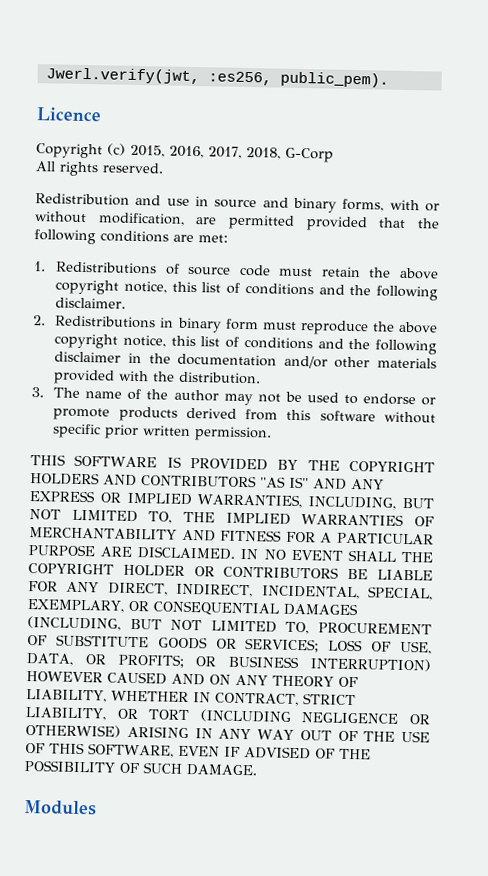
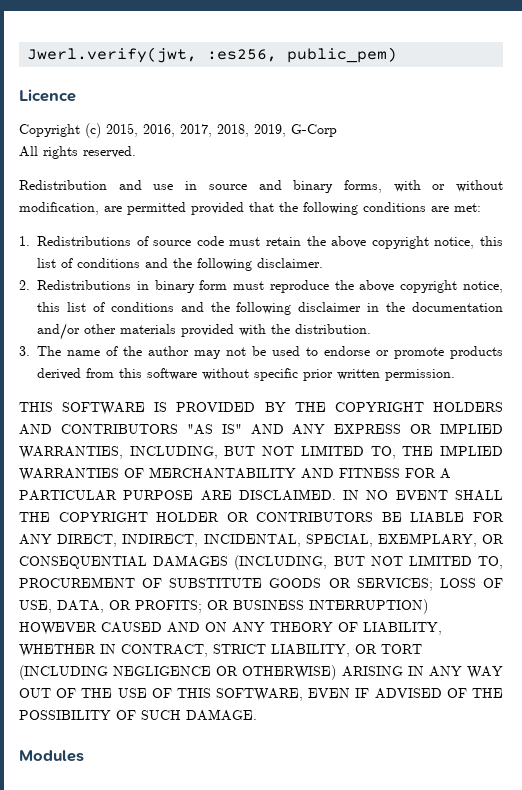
- Jwerl.verify(jwt, :es256, public_pem).
+ Jwerl.verify(jwt, :es256, public_pem)
- Copyright (c) 2015, 2016, 2017, 2018, G-Corp
+ Copyright (c) 2015, 2016, 2017, 2018, 2019, G-Corp

